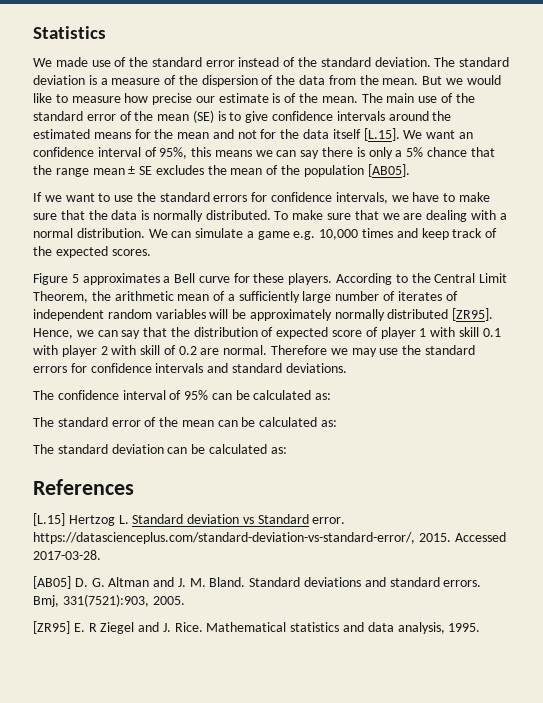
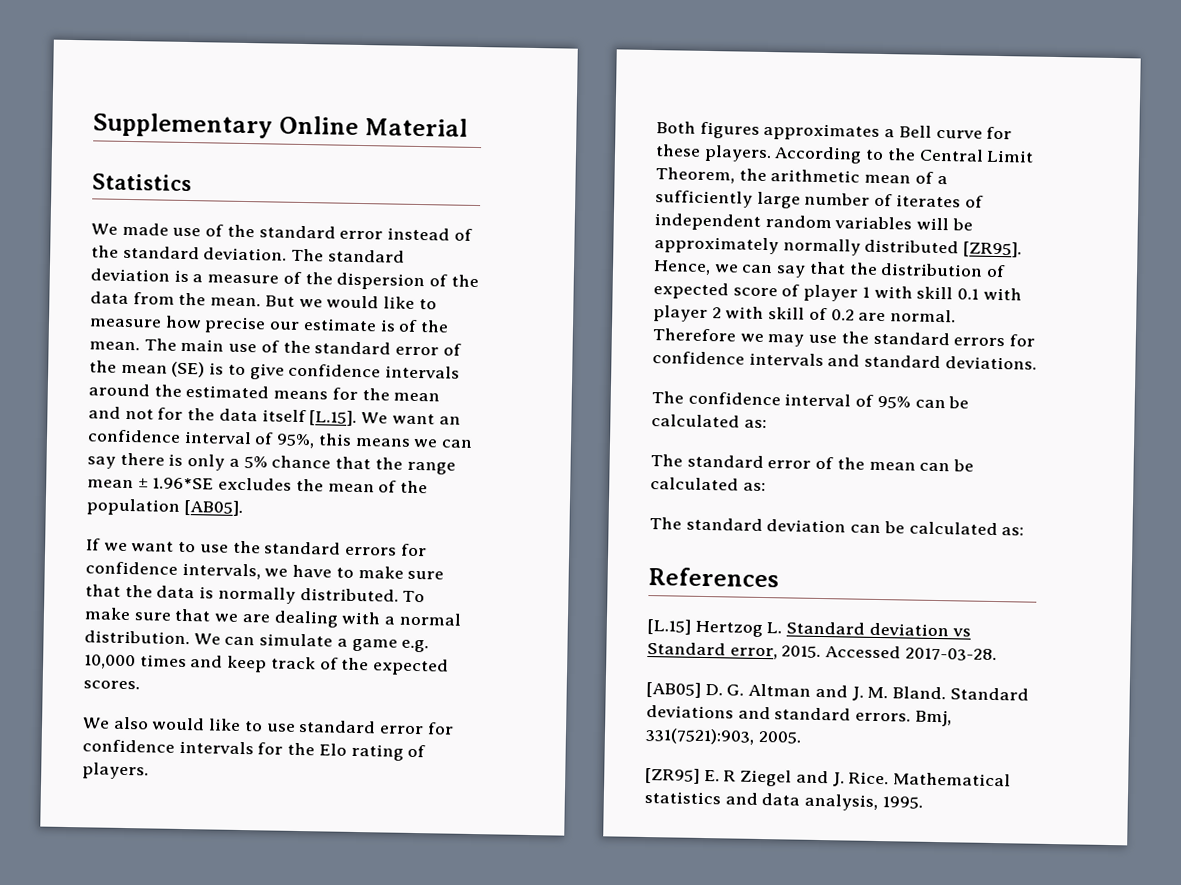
+ Supplementary Online Material
- The main use of the standard error of the mean (SE) is to give confidence intervals around the estimated means for the mean and not for the data itself [L.15]. We want an confidence interval of 95%, this means we can say there is only a 5% chance that the range mean ± SE excludes the mean of the population [AB05].
+ The main use of the standard error of the mean (SE) is to give confidence intervals around the estimated means for the mean and not for the data itself [L.15]. We want an confidence interval of 95%, this means we can say there is only a 5% chance that the range mean ± 1.96*SE excludes the mean of the population [AB05].
- Figure 5 approximates a Bell curve for these players.
+ We also would like to use standard error for confidence intervals for the Elo rating of players.
+ Both figures approximates a Bell curve for these players.
- [L.15] Hertzog L. Standard deviation vs Standard error. https://datascienceplus.com/standard-deviation-vs-standard-error/, 2015.
+ [L.15] Hertzog L. Standard deviation vs Standard error, 2015.

